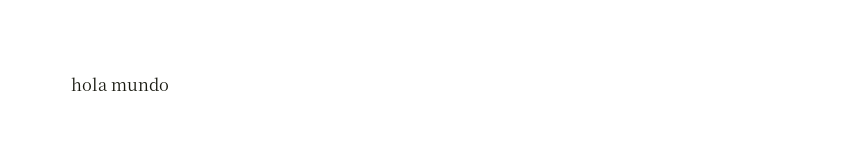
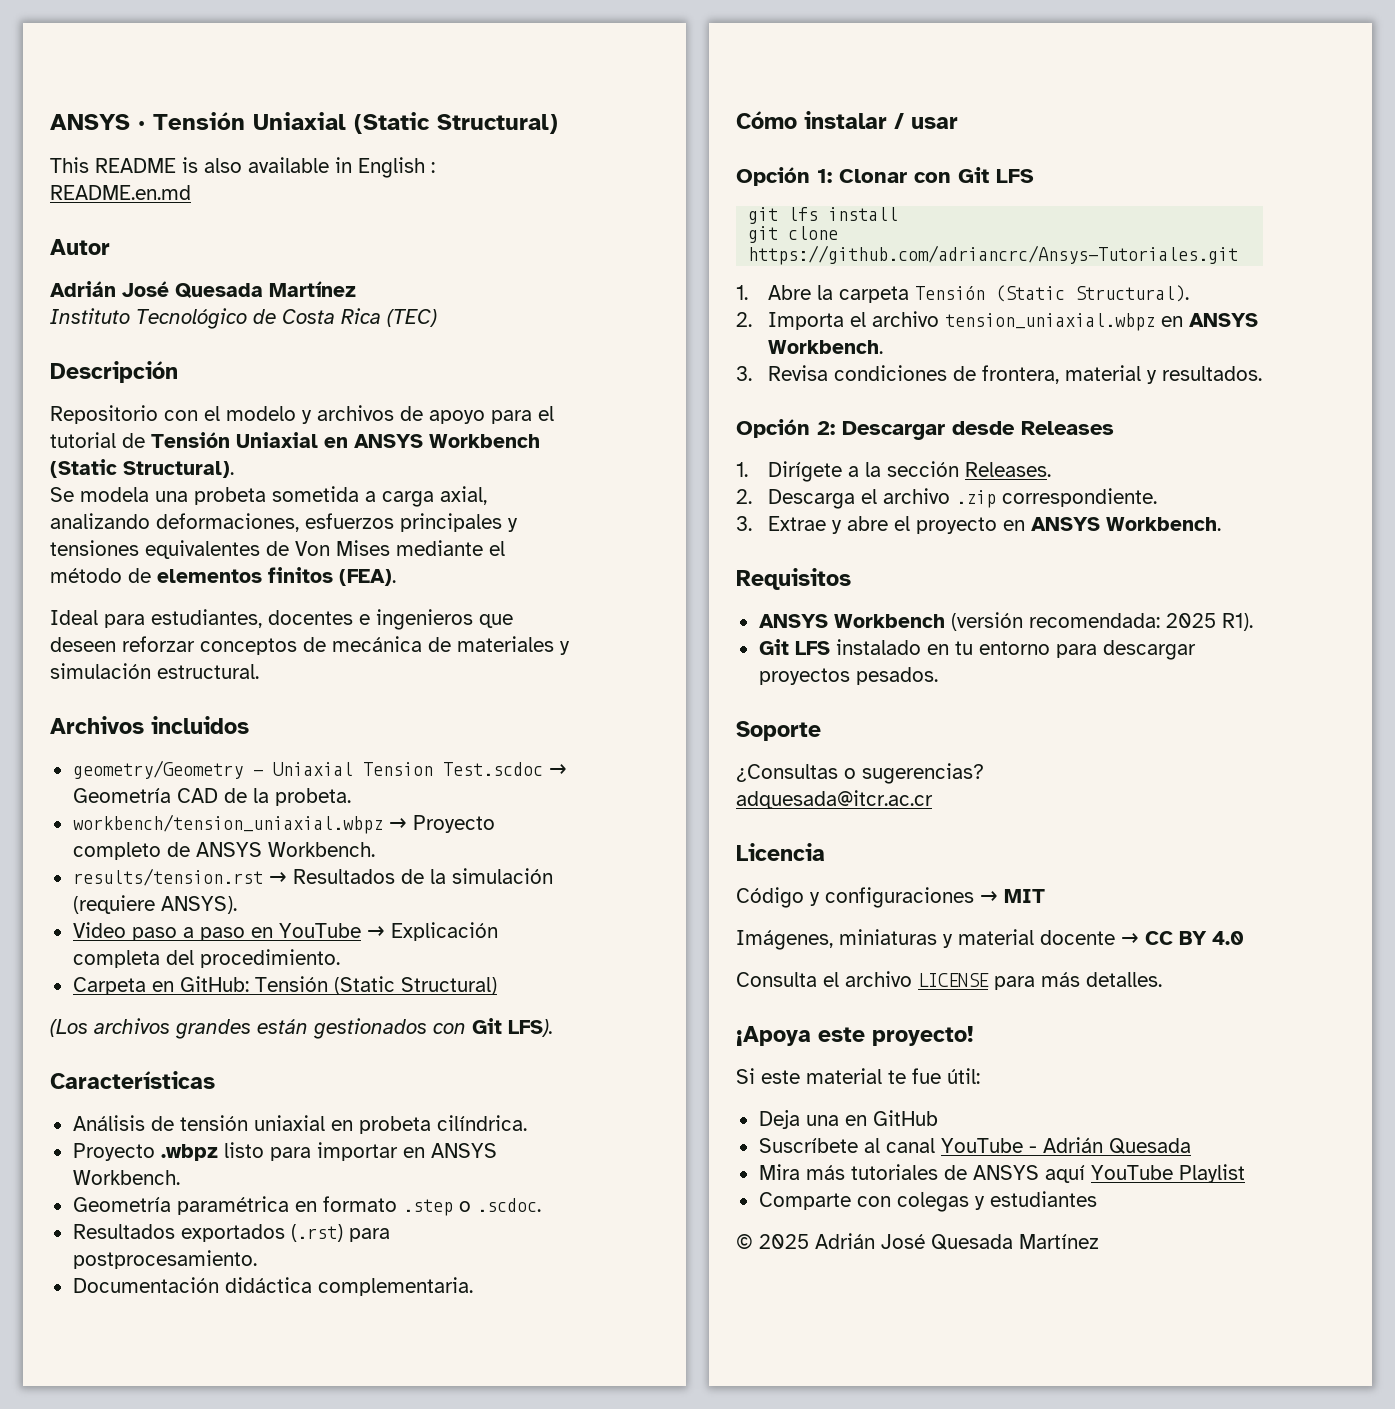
- hola mundo
+ ANSYS · Tensión Uniaxial (Static Structural)
+ This README is also available in English : README.en.md
+ Autor
+ Adrián José Quesada Martínez
+ Instituto Tecnológico de Costa Rica (TEC)
+ Descripción
+ Repositorio con el modelo y archivos de apoyo para el tutorial de Tensión Uniaxial en ANSYS Workbench (Static Structural).
+ Se modela una probeta sometida a carga axial, analizando deformaciones, esfuerzos principales y tensiones equivalentes de Von Mises mediante el método de elementos finitos (FEA).
+ Ideal para estudiantes, docentes e ingenieros que deseen reforzar conceptos de mecánica de materiales y simulación estructural.
+ Archivos incluidos
+ geometry/Geometry - Uniaxial Tension Test.scdoc → Geometría CAD de la probeta.
+ workbench/tension_uniaxial.wbpz → Proyecto completo de ANSYS Workbench.
+ results/tension.rst → Resultados de la simulación (requiere ANSYS).
+ Video paso a paso en YouTube → Explicación completa del procedimiento.
+ Carpeta en GitHub: Tensión (Static Structural)
+ (Los archivos grandes están gestionados con Git LFS).
+ Características
+ Análisis de tensión uniaxial en probeta cilíndrica.
+ Proyecto .wbpz listo para importar en ANSYS Workbench.
+ Geometría paramétrica en formato .step o .scdoc.
+ Resultados exportados (.rst) para postprocesamiento.
+ Documentación didáctica complementaria.
+ Cómo instalar / usar
+ Opción 1: Clonar con Git LFS
+ git lfs install
+ git clone https://github.com/adriancrc/Ansys-Tutoriales.git
+ 1. Abre la carpeta Tensión (Static Structural).
+ 2. Importa el archivo tension_uniaxial.wbpz en ANSYS Workbench.
+ 3. Revisa condiciones de frontera, material y resultados.
+ Opción 2: Descargar desde Releases
+ 1. Dirígete a la sección Releases.
+ 2. Descarga el archivo .zip correspondiente.
+ 3. Extrae y abre el proyecto en ANSYS Workbench.
+ Requisitos
+ ANSYS Workbench (versión recomendada: 2025 R1).
+ Git LFS instalado en tu entorno para descargar proyectos pesados.
+ Soporte
+ ¿Consultas o sugerencias?
+ adquesada@itcr.ac.cr
+ Licencia
+ Código y configuraciones → MIT
+ Imágenes, miniaturas y material docente → CC BY 4.0
+ Consulta el archivo LICENSE para más detalles.
+ ¡Apoya este proyecto!
+ Si este material te fue útil:
+ Deja una en GitHub
+ Suscríbete al canal YouTube - Adrián Quesada
+ Mira más tutoriales de ANSYS aquí YouTube Playlist
+ Comparte con colegas y estudiantes
+ © 2025 Adrián José Quesada Martínez

